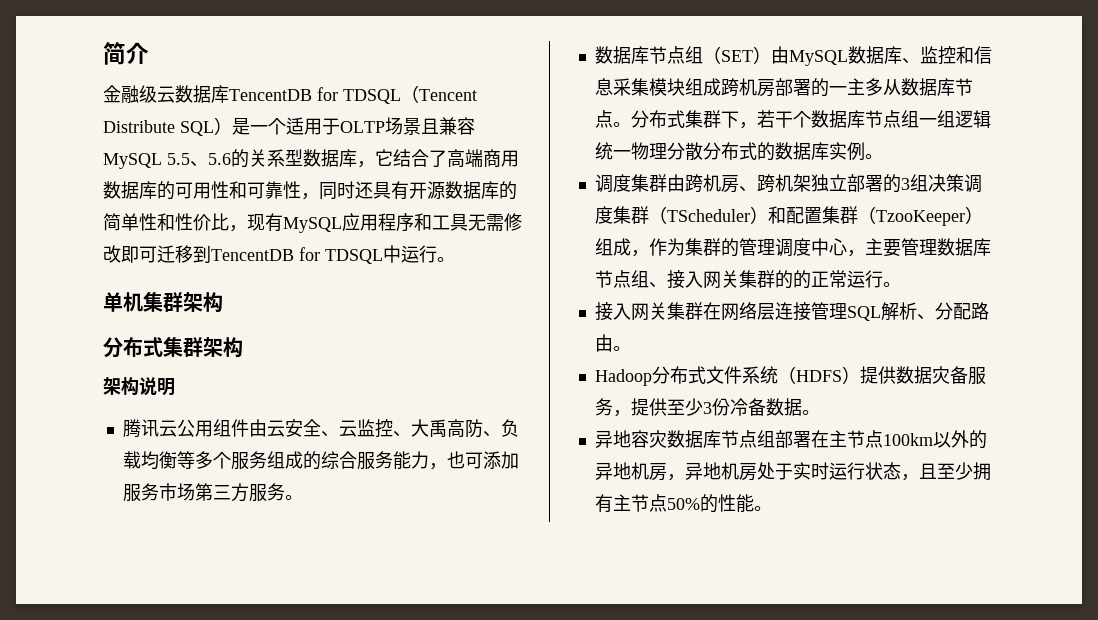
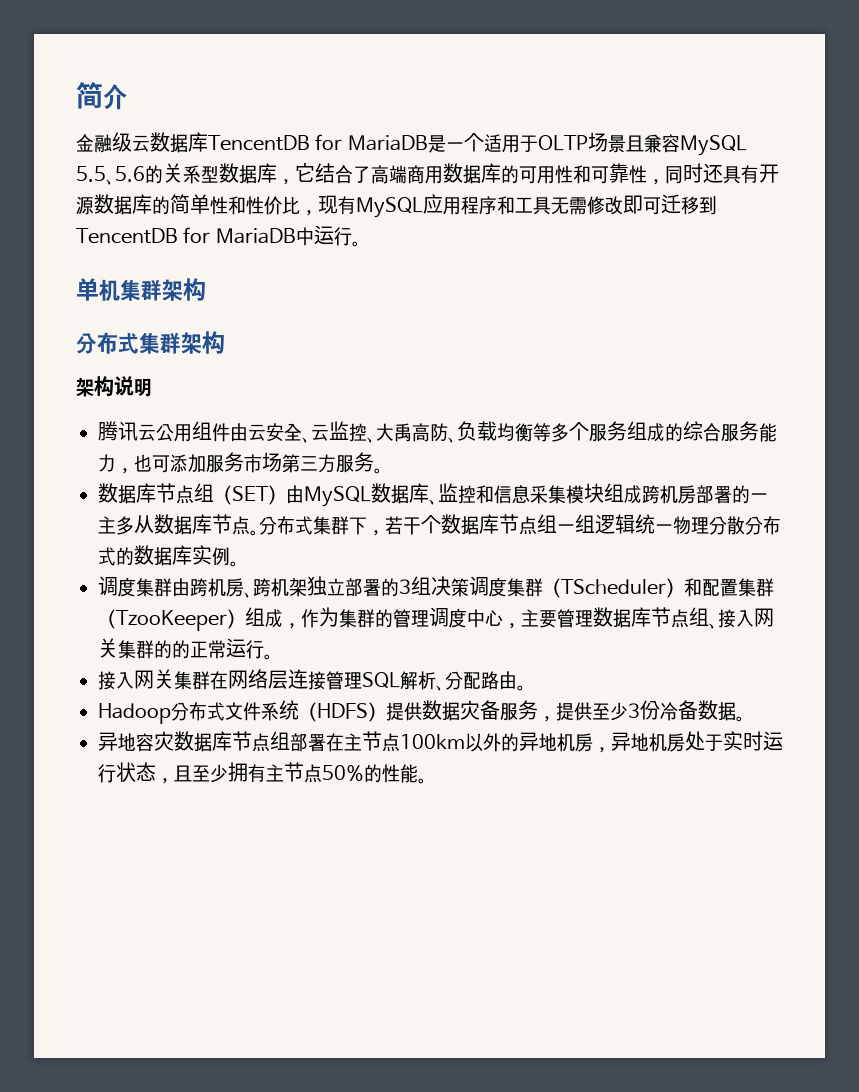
- 金融级云数据库TencentDB for TDSQL（Tencent Distribute SQL）是一个适用于OLTP场景且兼容MySQL 5.5、5.6的关系型数据库，它结合了高端商用数据库的可用性和可靠性，同时还具有开源数据库的简单性和性价比，现有MySQL应用程序和工具无需修改即可迁移到TencentDB for TDSQL中运行。
+ 金融级云数据库TencentDB for MariaDB是一个适用于OLTP场景且兼容MySQL 5.5、5.6的关系型数据库，它结合了高端商用数据库的可用性和可靠性，同时还具有开源数据库的简单性和性价比，现有MySQL应用程序和工具无需修改即可迁移到TencentDB for MariaDB中运行。

